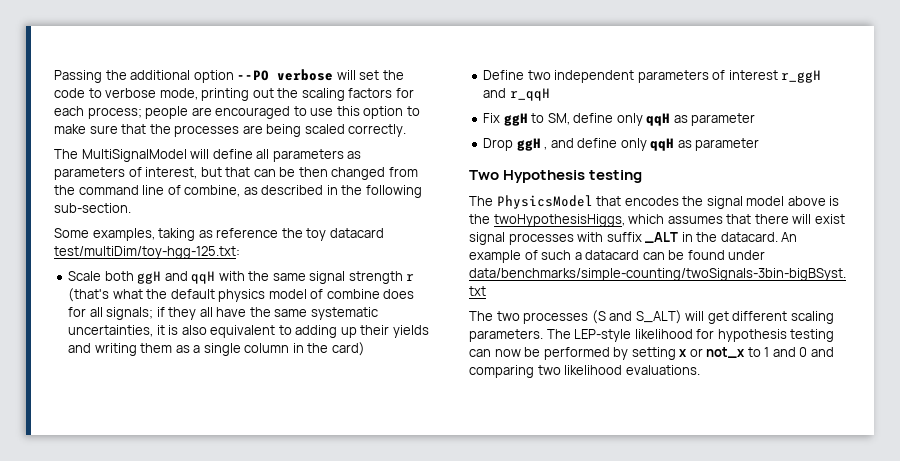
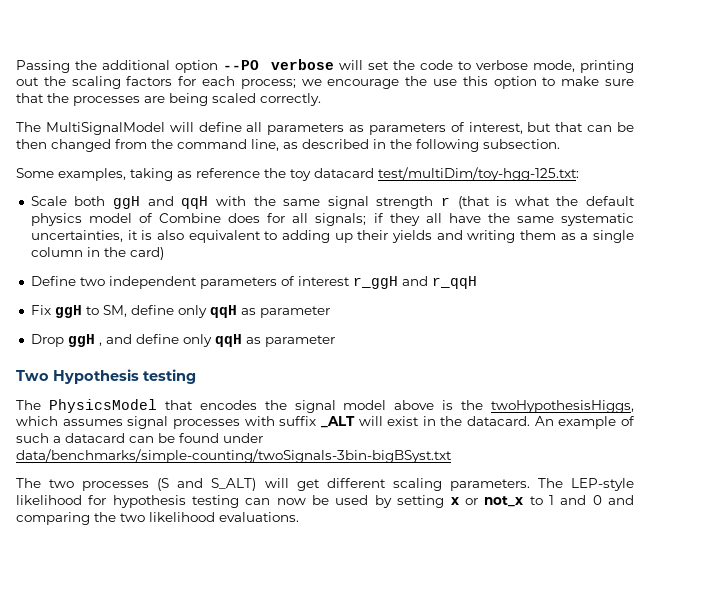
- Passing the additional option --PO verbose will set the code to verbose mode, printing out the scaling factors for each process; people are encouraged to use this option to make sure that the processes are being scaled correctly.
+ Passing the additional option --PO verbose will set the code to verbose mode, printing out the scaling factors for each process; we encourage the use this option to make sure that the processes are being scaled correctly.
- The MultiSignalModel will define all parameters as parameters of interest, but that can be then changed from the command line of combine, as described in the following sub-section.
+ The MultiSignalModel will define all parameters as parameters of interest, but that can be then changed from the command line, as described in the following subsection.
- Scale both ggH and qqH with the same signal strength r (that's what the default physics model of combine does for all signals; if they all have the same systematic uncertainties, it is also equivalent to adding up their yields and writing them as a single column in the card)
+ Scale both ggH and qqH with the same signal strength r (that is what the default physics model of Combine does for all signals; if they all have the same systematic uncertainties, it is also equivalent to adding up their yields and writing them as a single column in the card)
- The PhysicsModel that encodes the signal model above is the twoHypothesisHiggs, which assumes that there will exist signal processes with suffix _ALT in the datacard.
+ The PhysicsModel that encodes the signal model above is the twoHypothesisHiggs, which assumes signal processes with suffix _ALT will exist in the datacard.
- The LEP-style likelihood for hypothesis testing can now be performed by setting x or not_x to 1 and 0 and comparing two likelihood evaluations.
+ The LEP-style likelihood for hypothesis testing can now be used by setting x or not_x to 1 and 0 and comparing the two likelihood evaluations.

